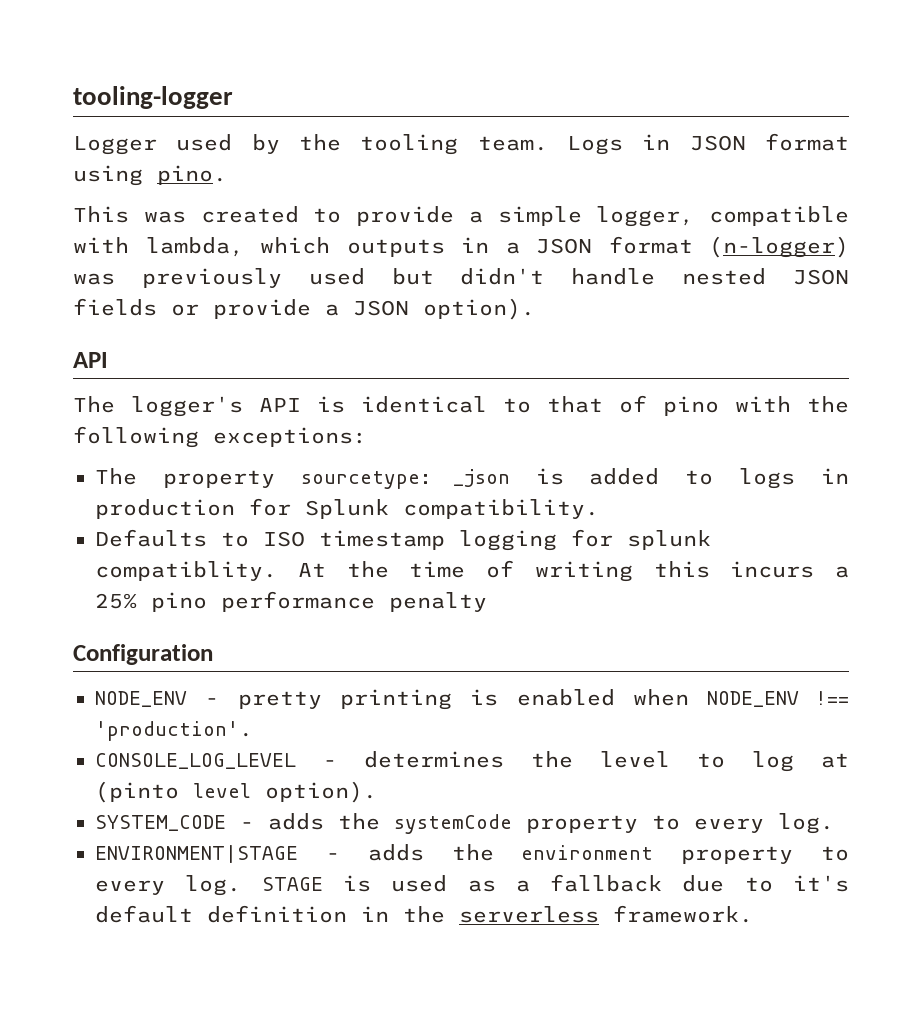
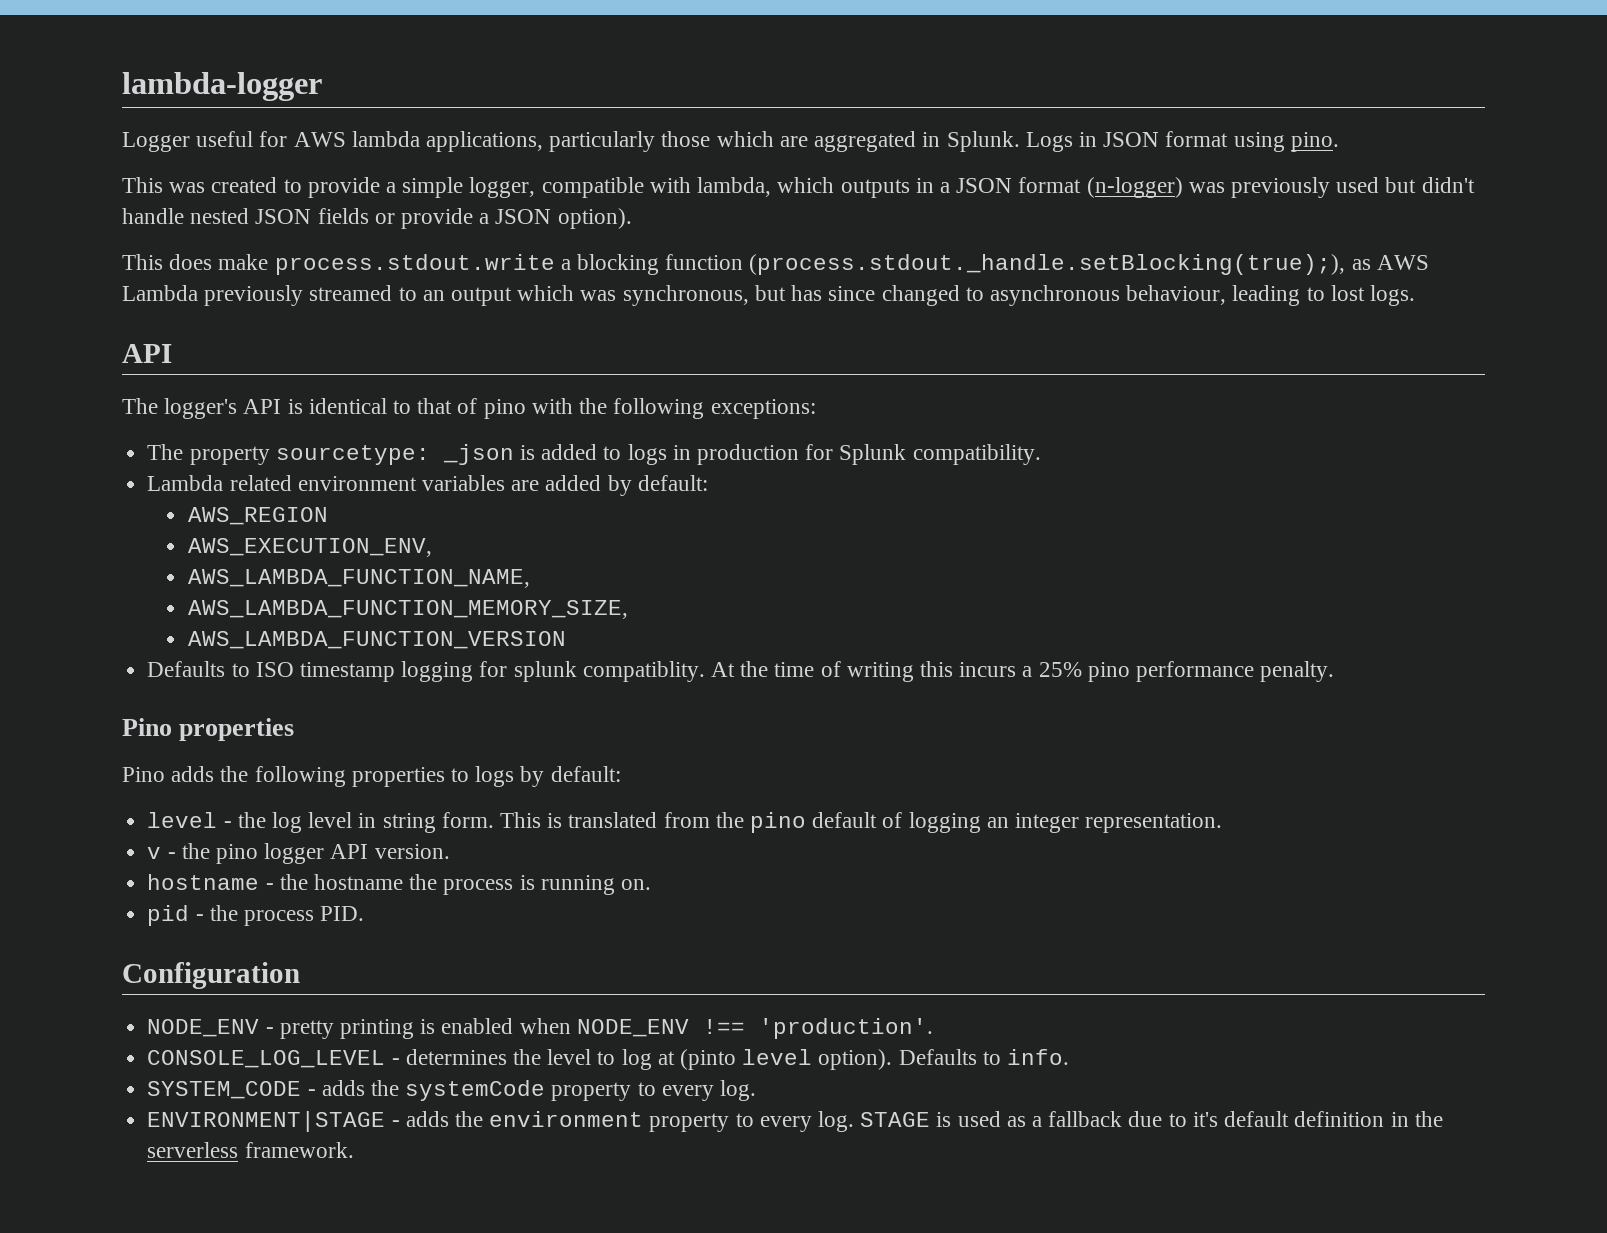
- tooling-logger
+ lambda-logger
- Logger used by the tooling team.
+ Logger useful for AWS lambda applications, particularly those which are aggregated in Splunk.
+ This does make process.stdout.write a blocking function (process.stdout._handle.setBlocking(true);), as AWS Lambda previously streamed to an output which was synchronous, but has since changed to asynchronous behaviour, leading to lost logs.
+ Lambda related environment variables are added by default:
+ AWS_REGION
+ AWS_EXECUTION_ENV,
+ AWS_LAMBDA_FUNCTION_NAME,
+ AWS_LAMBDA_FUNCTION_MEMORY_SIZE,
+ AWS_LAMBDA_FUNCTION_VERSION
- At the time of writing this incurs a 25% pino performance penalty
+ At the time of writing this incurs a 25% pino performance penalty.
+ Pino properties
+ Pino adds the following properties to logs by default:
+ level - the log level in string form. This is translated from the pino default of logging an integer representation.
+ v - the pino logger API version.
+ hostname - the hostname the process is running on.
+ pid - the process PID.
+ Defaults to info.

